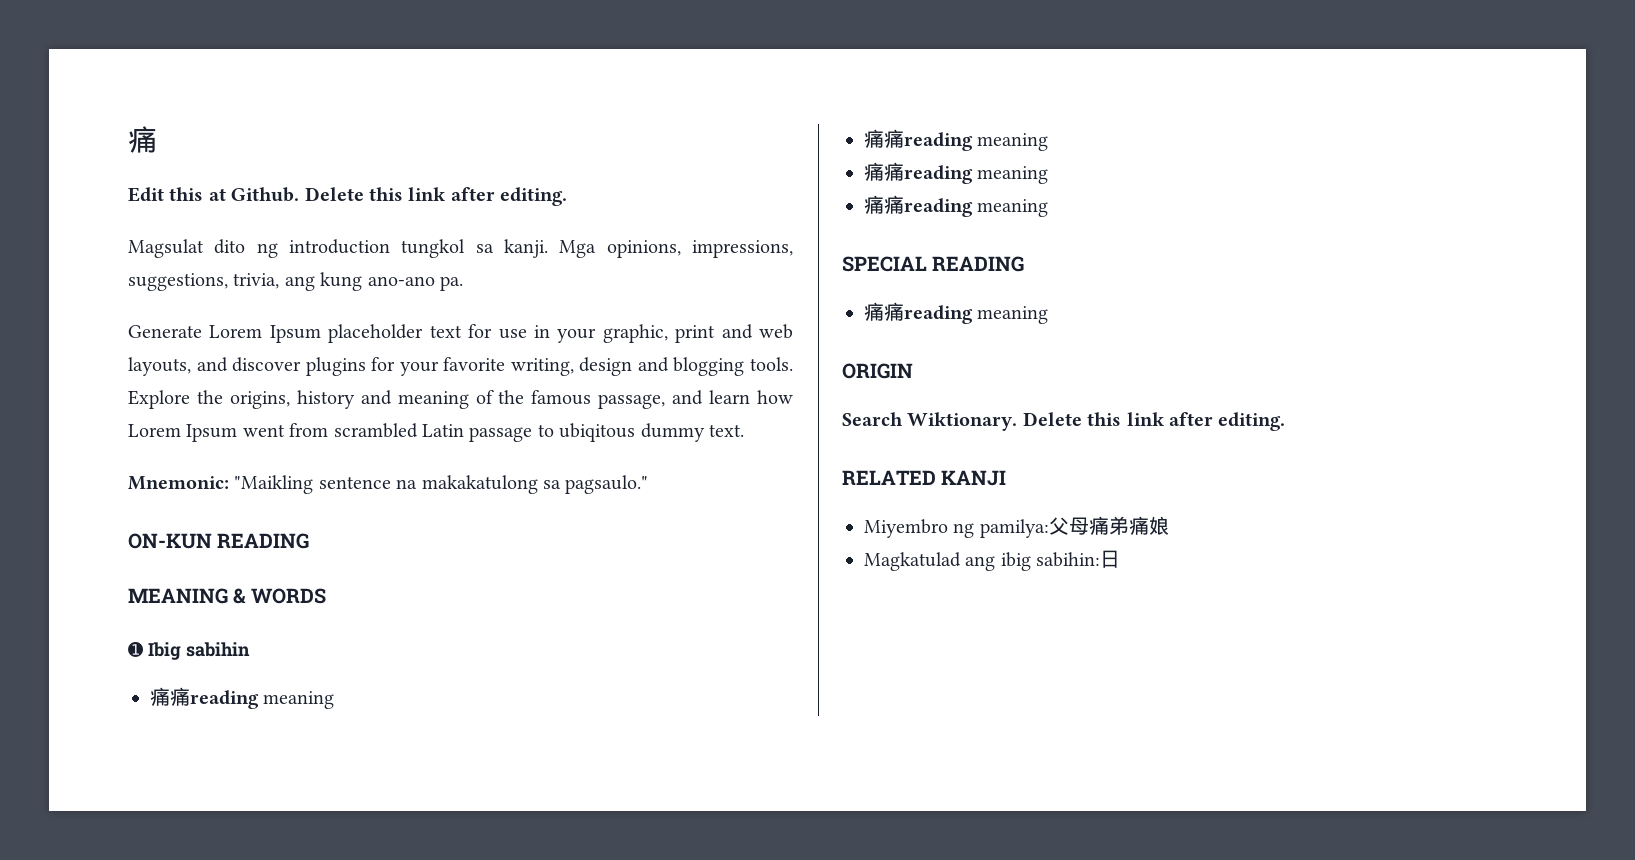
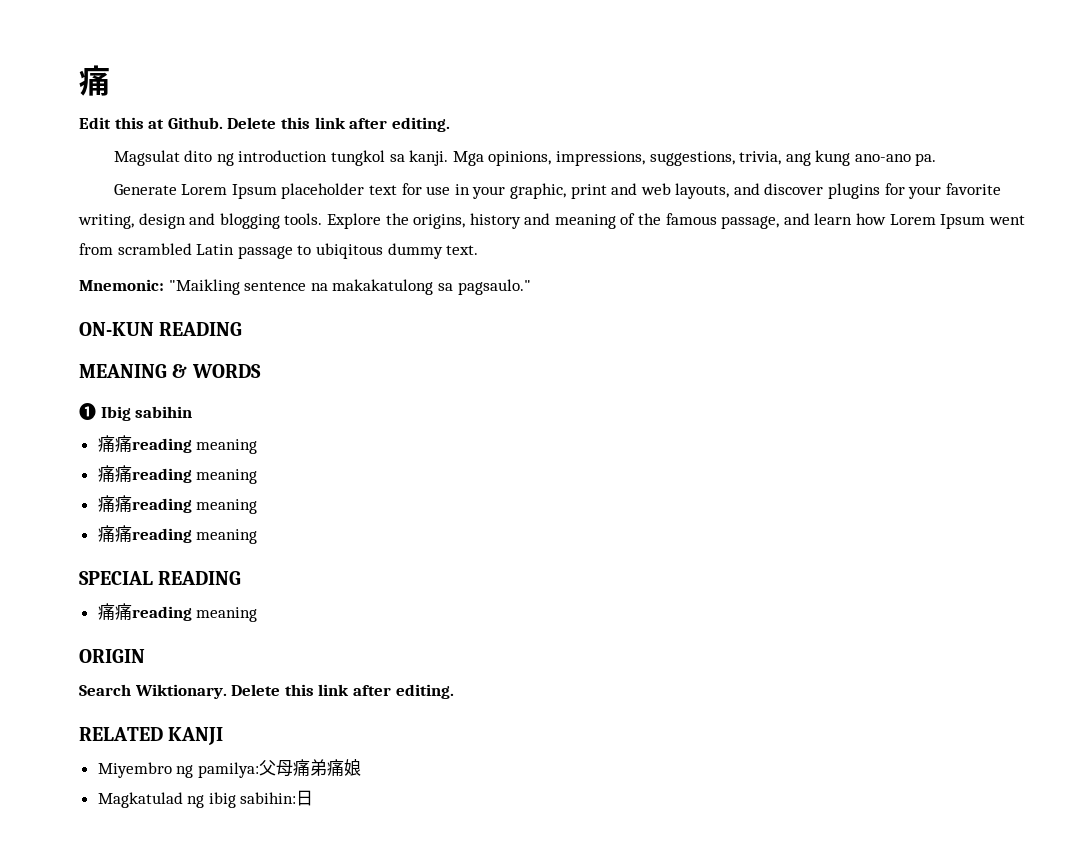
- Magkatulad ang ibig sabihin:日
+ Magkatulad ng ibig sabihin:日

